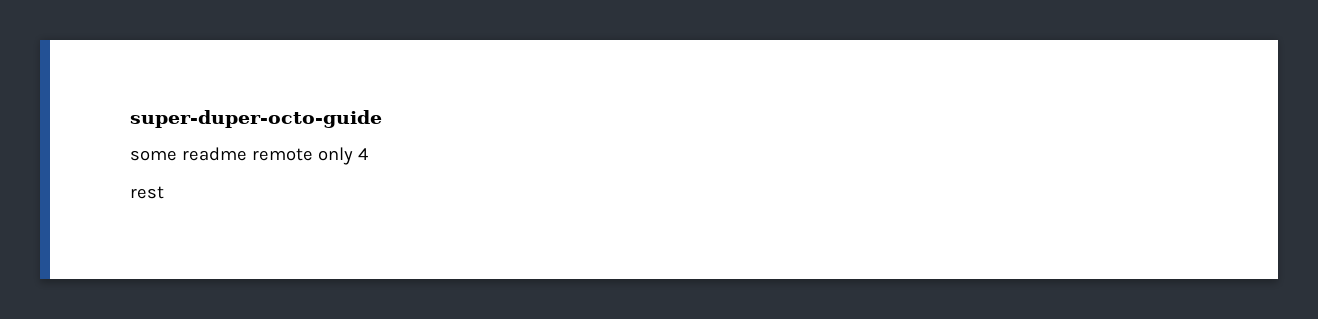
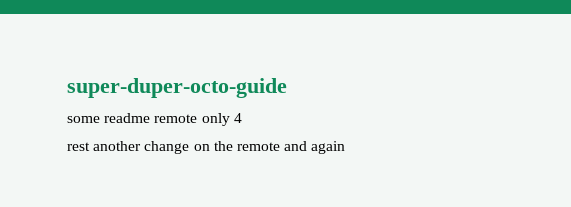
- rest
+ rest another change on the remote and again

